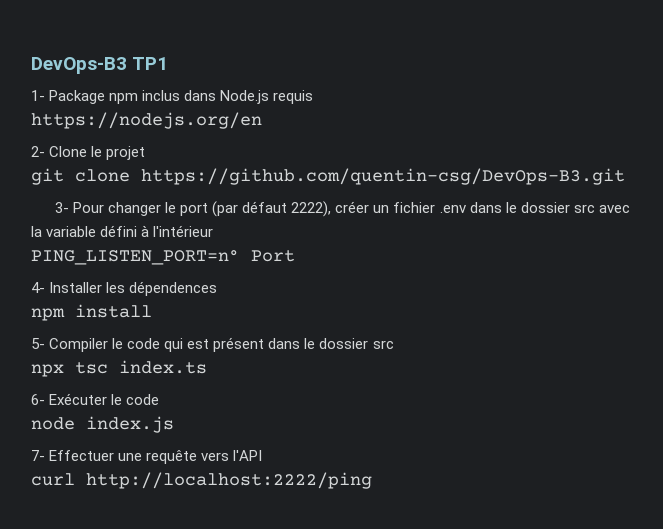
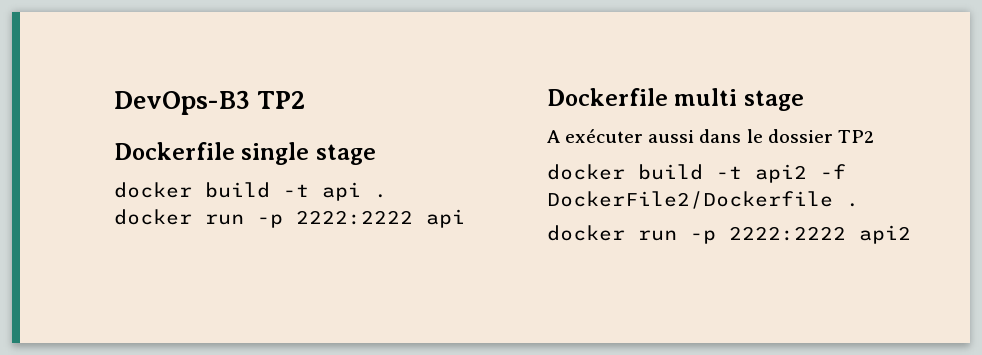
- DevOps-B3 TP1
- 1- Package npm inclus dans Node.js requis
- https://nodejs.org/en
- 2- Clone le projet
- git clone https://github.com/quentin-csg/DevOps-B3.git
- 3- Pour changer le port (par défaut 2222), créer un fichier .env dans le dossier src avec la variable défini à l'intérieur
- PING_LISTEN_PORT=n° Port
- 4- Installer les dépendences
- npm install
- 5- Compiler le code qui est présent dans le dossier src
- npx tsc index.ts
- 6- Exécuter le code
- node index.js
- 7- Effectuer une requête vers l'API
- curl http://localhost:2222/ping
+ DevOps-B3 TP2
+ Dockerfile single stage
+ docker build -t api .
+ docker run -p 2222:2222 api
+ Dockerfile multi stage
+ A exécuter aussi dans le dossier TP2
+ docker build -t api2 -f DockerFile2/Dockerfile .
+ docker run -p 2222:2222 api2

